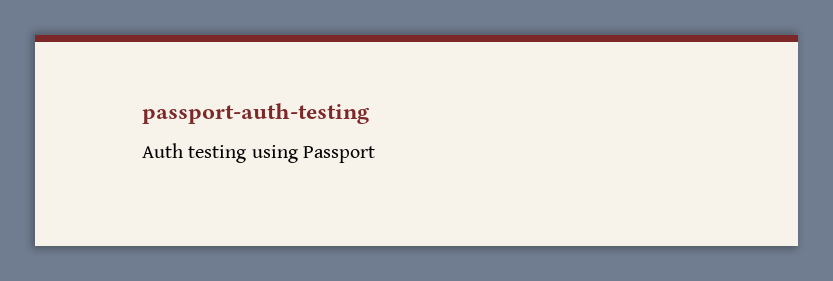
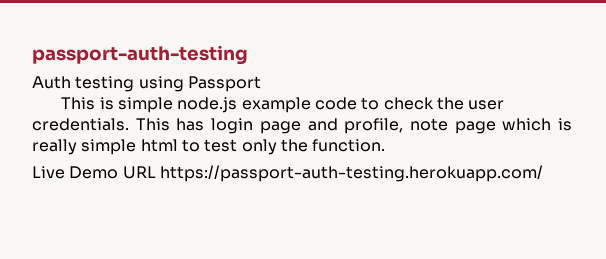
+ This is simple node.js example code to check the user credentials. This has login page and profile, note page which is really simple html to test only the function.
+ Live Demo URL https://passport-auth-testing.herokuapp.com/

